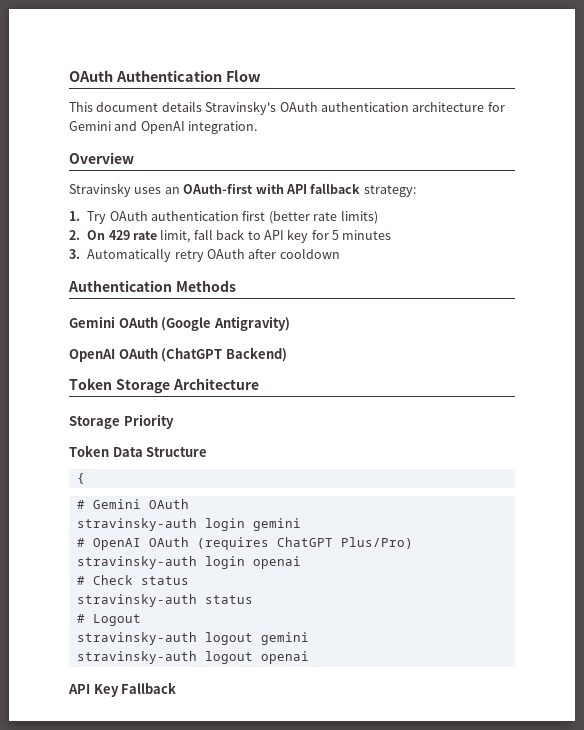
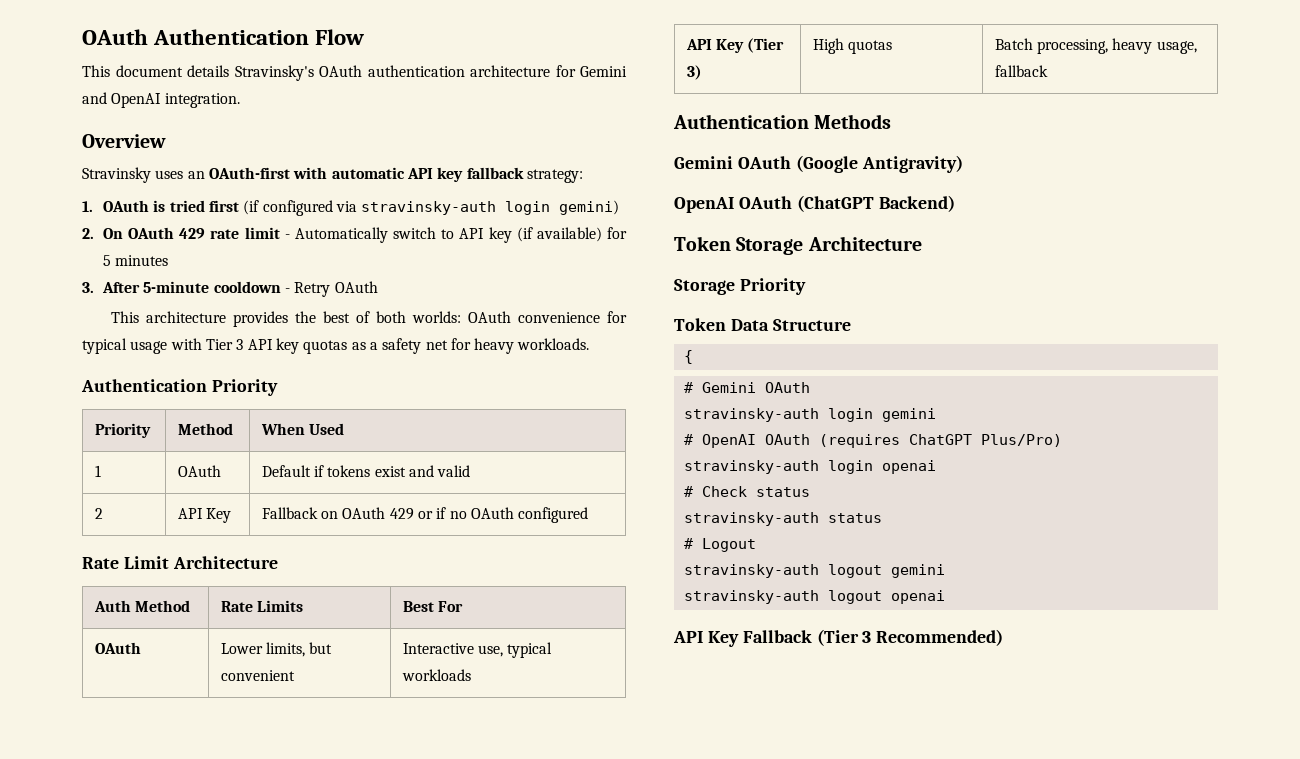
- Stravinsky uses an OAuth-first with API fallback strategy:
+ Stravinsky uses an OAuth-first with automatic API key fallback strategy:
- 1. Try OAuth authentication first (better rate limits)
+ 1. OAuth is tried first (if configured via stravinsky-auth login gemini)
- 2. On 429 rate limit, fall back to API key for 5 minutes
+ 2. On OAuth 429 rate limit - Automatically switch to API key (if available) for 5 minutes
- 3. Automatically retry OAuth after cooldown
+ 3. After 5-minute cooldown - Retry OAuth
+ This architecture provides the best of both worlds: OAuth convenience for typical usage with Tier 3 API key quotas as a safety net for heavy workloads.
+ Authentication Priority
+ Priority | Method | When Used
+ 1 | OAuth | Default if tokens exist and valid
+ 2 | API Key | Fallback on OAuth 429 or if no OAuth configured
+ Rate Limit Architecture
+ Auth Method | Rate Limits | Best For
+ OAuth | Lower limits, but convenient | Interactive use, typical workloads
+ API Key (Tier 3) | High quotas | Batch processing, heavy usage, fallback
- API Key Fallback
+ API Key Fallback (Tier 3 Recommended)

